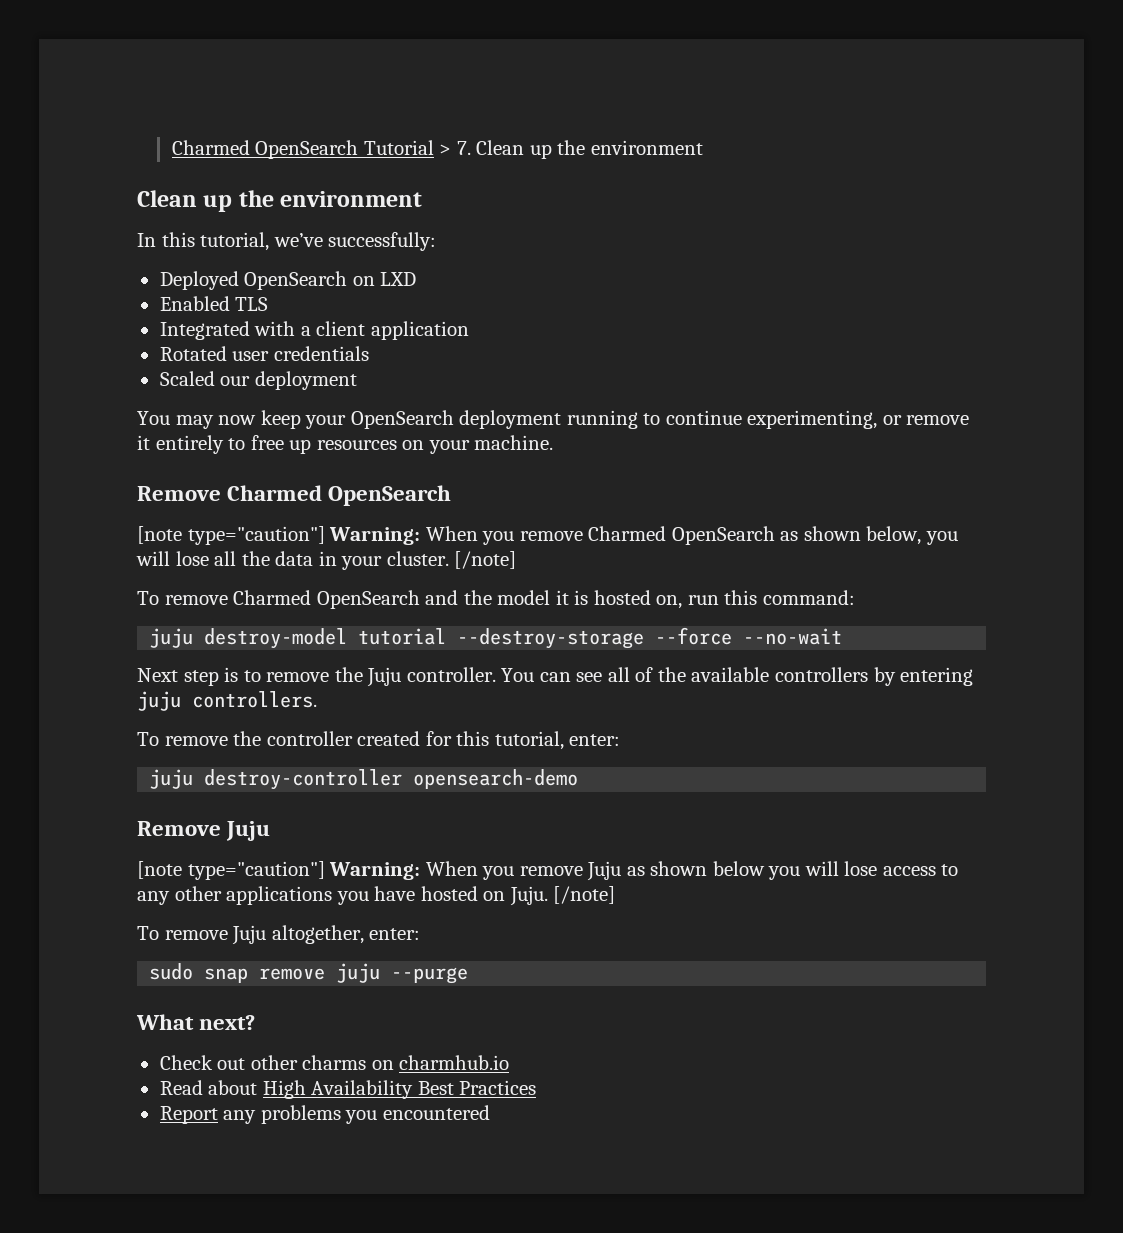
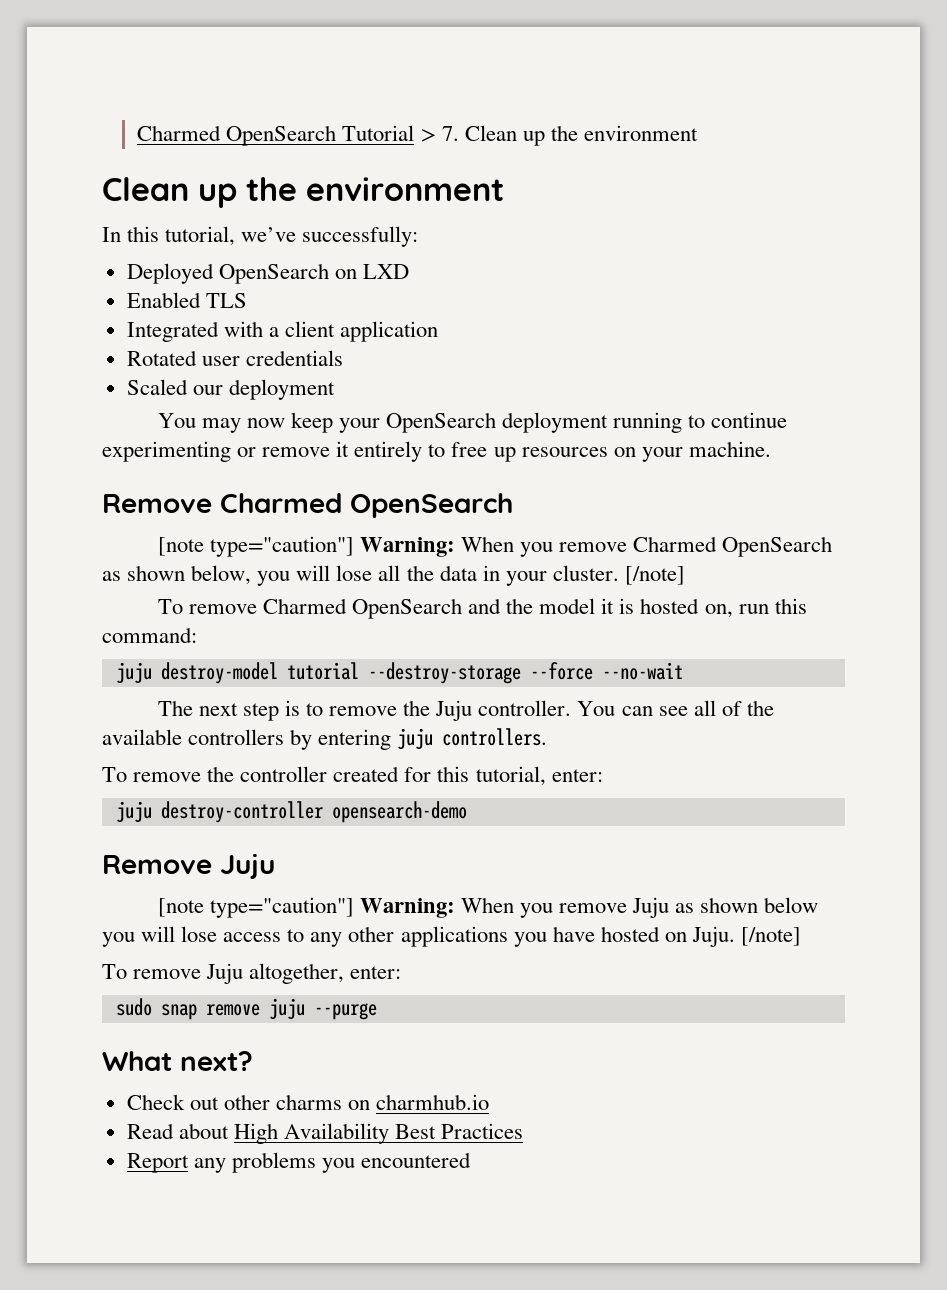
- You may now keep your OpenSearch deployment running to continue experimenting, or remove it entirely to free up resources on your machine.
+ You may now keep your OpenSearch deployment running to continue experimenting or remove it entirely to free up resources on your machine.
- Next step is to remove the Juju controller.
+ The next step is to remove the Juju controller.

